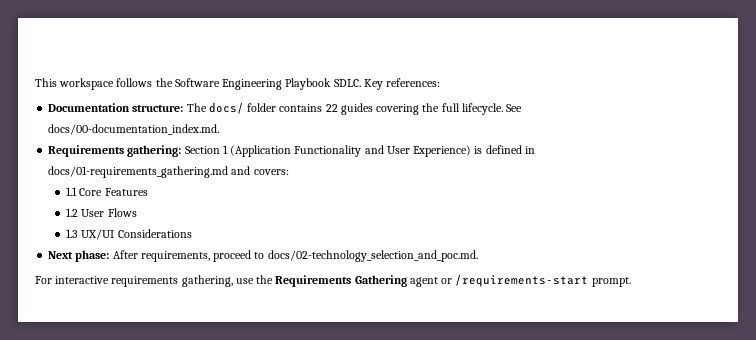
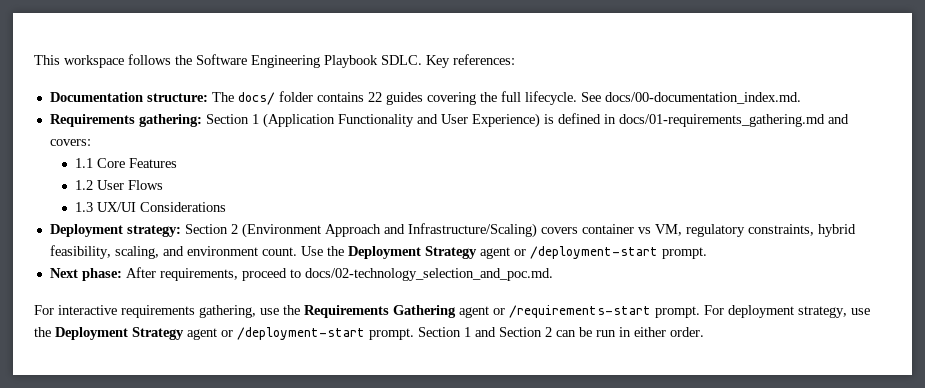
+ Deployment strategy: Section 2 (Environment Approach and Infrastructure/Scaling) covers container vs VM, regulatory constraints, hybrid feasibility, scaling, and environment count. Use the Deployment Strategy agent or /deployment-start prompt.
+ For deployment strategy, use the Deployment Strategy agent or /deployment-start prompt. Section 1 and Section 2 can be run in either order.

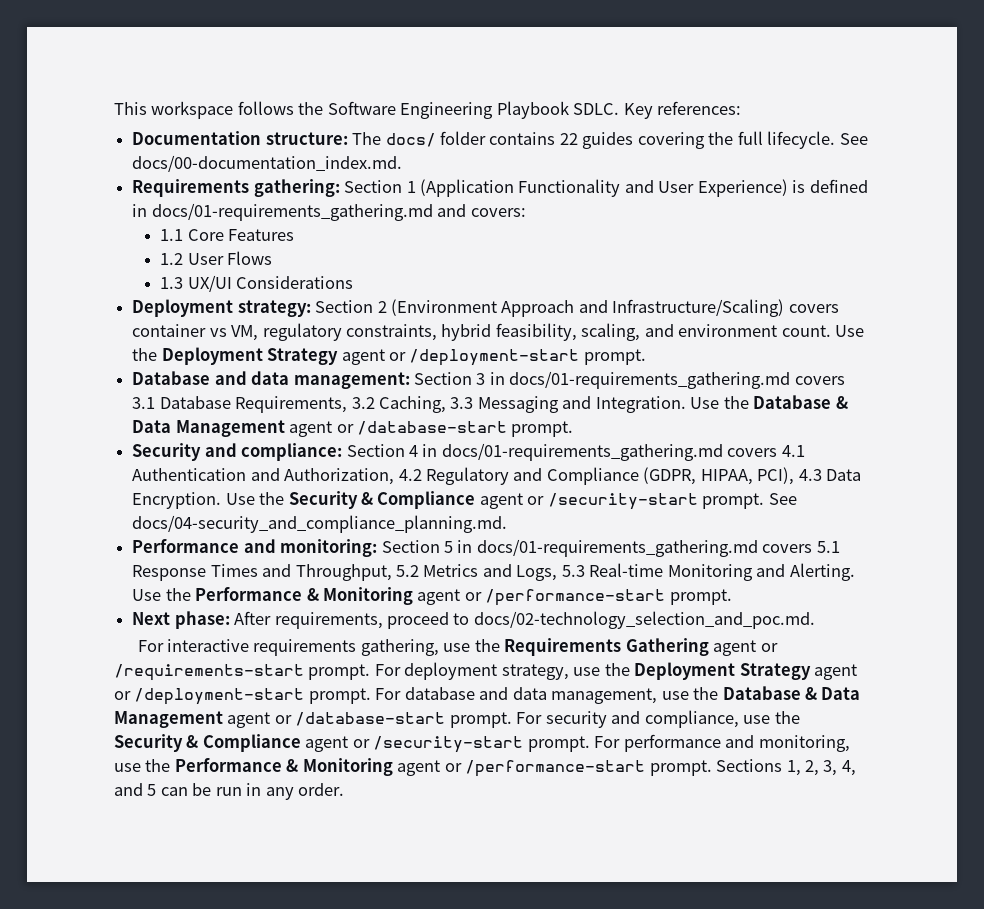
+ Database and data management: Section 3 in docs/01-requirements_gathering.md covers 3.1 Database Requirements, 3.2 Caching, 3.3 Messaging and Integration. Use the Database & Data Management agent or /database-start prompt.
+ Security and compliance: Section 4 in docs/01-requirements_gathering.md covers 4.1 Authentication and Authorization, 4.2 Regulatory and Compliance (GDPR, HIPAA, PCI), 4.3 Data Encryption. Use the Security & Compliance agent or /security-start prompt. See docs/04-security_and_compliance_planning.md.
+ Performance and monitoring: Section 5 in docs/01-requirements_gathering.md covers 5.1 Response Times and Throughput, 5.2 Metrics and Logs, 5.3 Real-time Monitoring and Alerting. Use the Performance & Monitoring agent or /performance-start prompt.
- Section 1 and Section 2 can be run in either order.
+ For database and data management, use the Database & Data Management agent or /database-start prompt. For security and compliance, use the Security & Compliance agent or /security-start prompt. For performance and monitoring, use the Performance & Monitoring agent or /performance-start prompt. Sections 1, 2, 3, 4, and 5 can be run in any order.

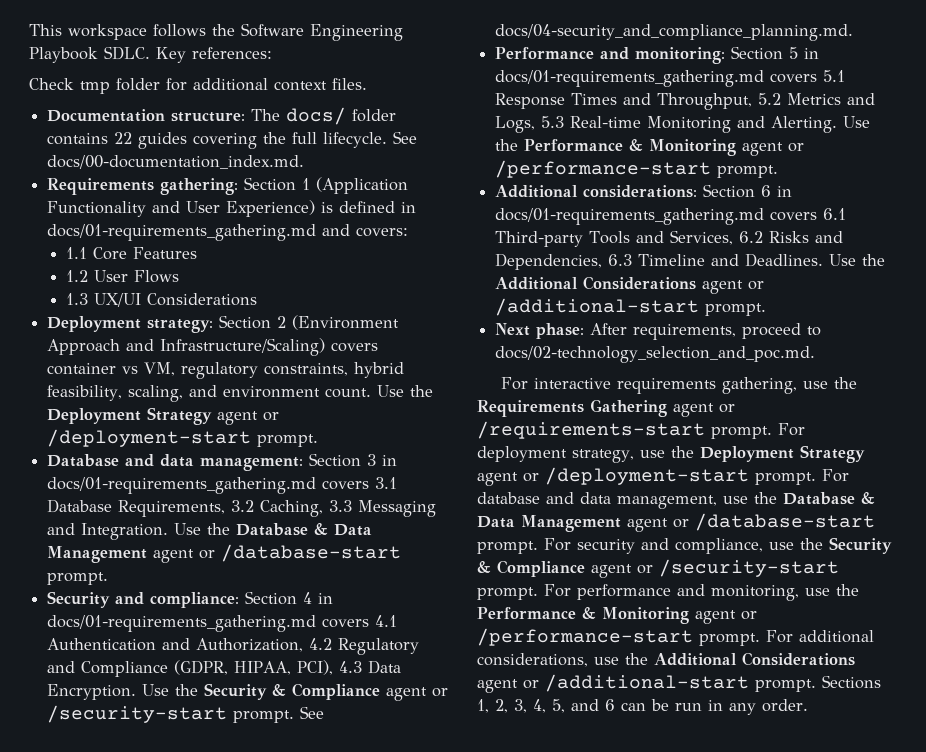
+ Check tmp folder for additional context files.
+ Additional considerations: Section 6 in docs/01-requirements_gathering.md covers 6.1 Third-party Tools and Services, 6.2 Risks and Dependencies, 6.3 Timeline and Deadlines. Use the Additional Considerations agent or /additional-start prompt.
+ For additional considerations, use the Additional Considerations agent or /additional-start prompt.
- Sections 1, 2, 3, 4, and 5 can be run in any order.
+ Sections 1, 2, 3, 4, 5, and 6 can be run in any order.

